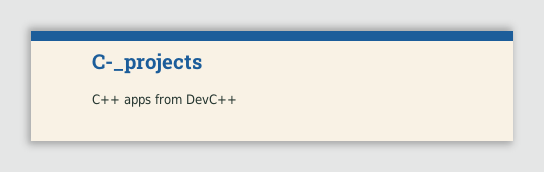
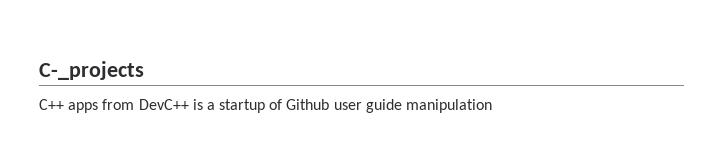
- C++ apps from DevC++
+ C++ apps from DevC++ is a startup of Github user guide manipulation

